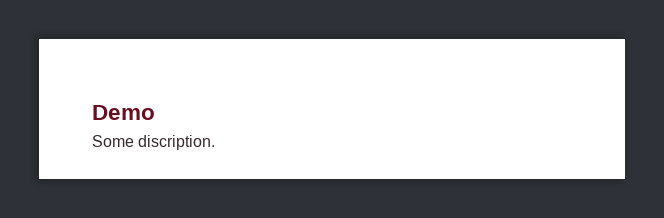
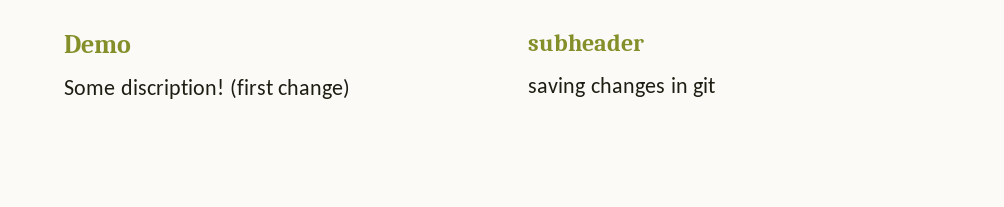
- Some discription.
+ Some discription! (first change)
+ subheader
+ saving changes in git

